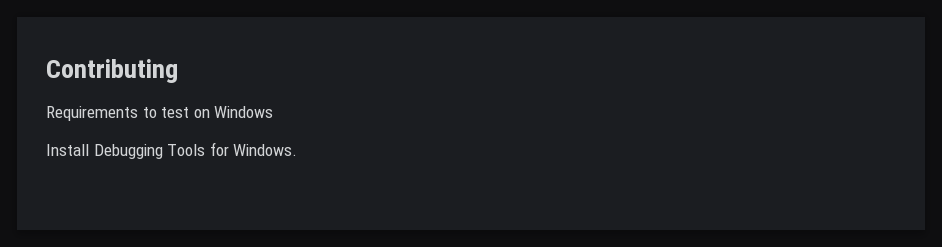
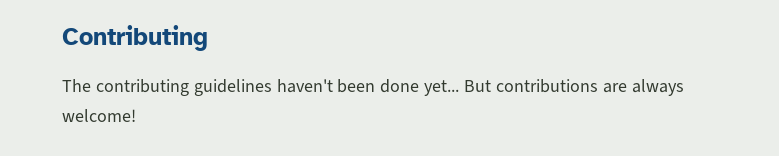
- Requirements to test on Windows
- Install Debugging Tools for Windows.
+ The contributing guidelines haven't been done yet... But contributions are always welcome!

